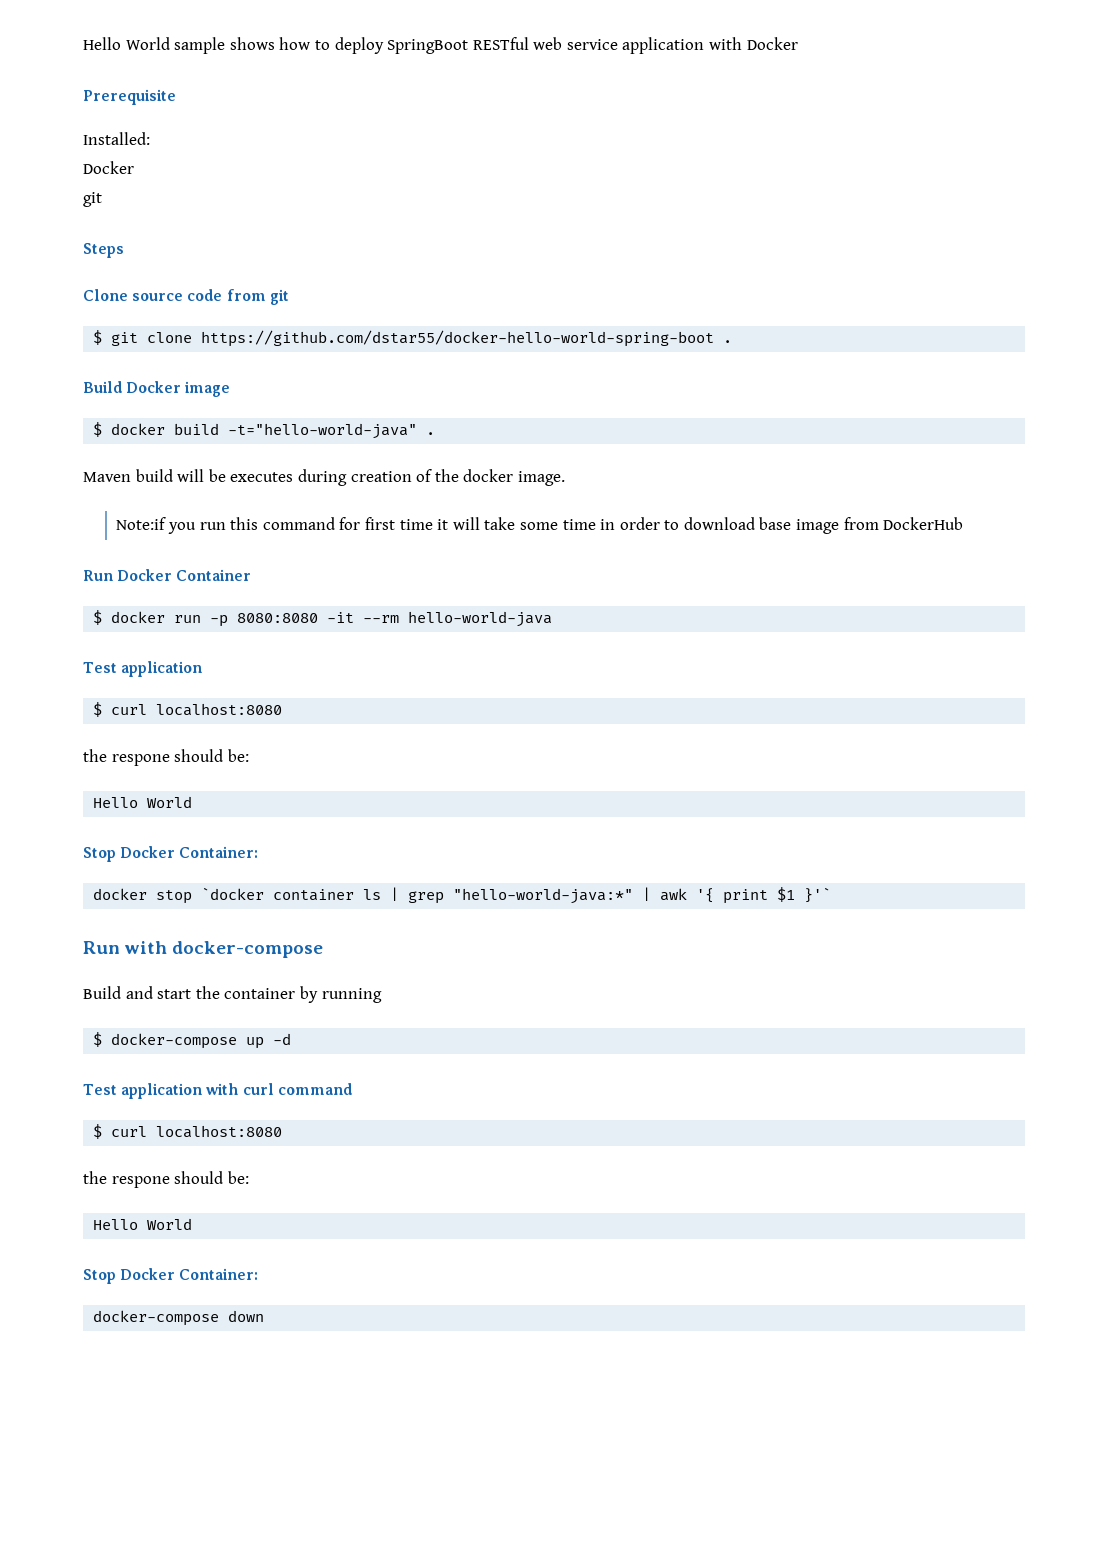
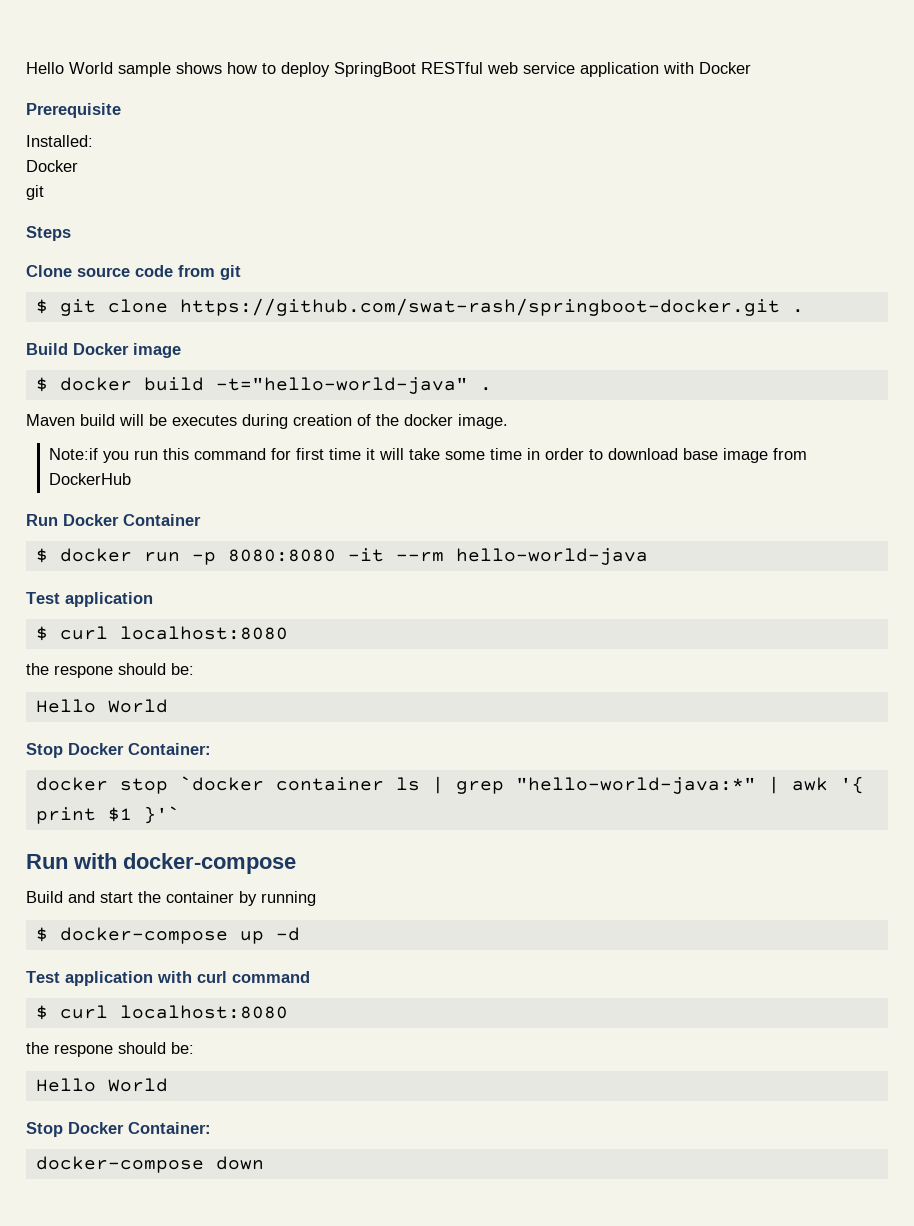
- $ git clone https://github.com/dstar55/docker-hello-world-spring-boot .
+ $ git clone https://github.com/swat-rash/springboot-docker.git .

